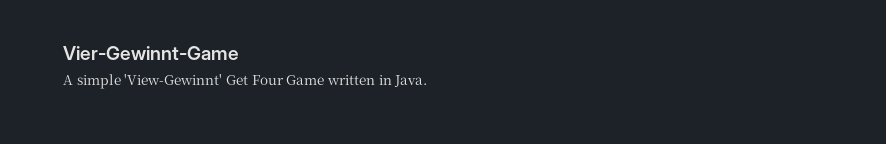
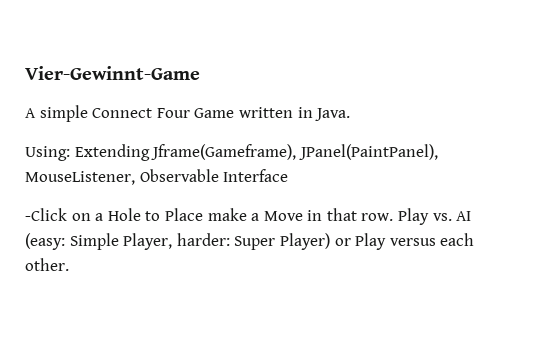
- A simple 'View-Gewinnt' Get Four Game written in Java.
+ A simple Connect Four Game written in Java.
+ Using: Extending Jframe(Gameframe), JPanel(PaintPanel), MouseListener, Observable Interface
+ -Click on a Hole to Place make a Move in that row. Play vs. AI (easy: Simple Player, harder: Super Player) or Play versus each other.

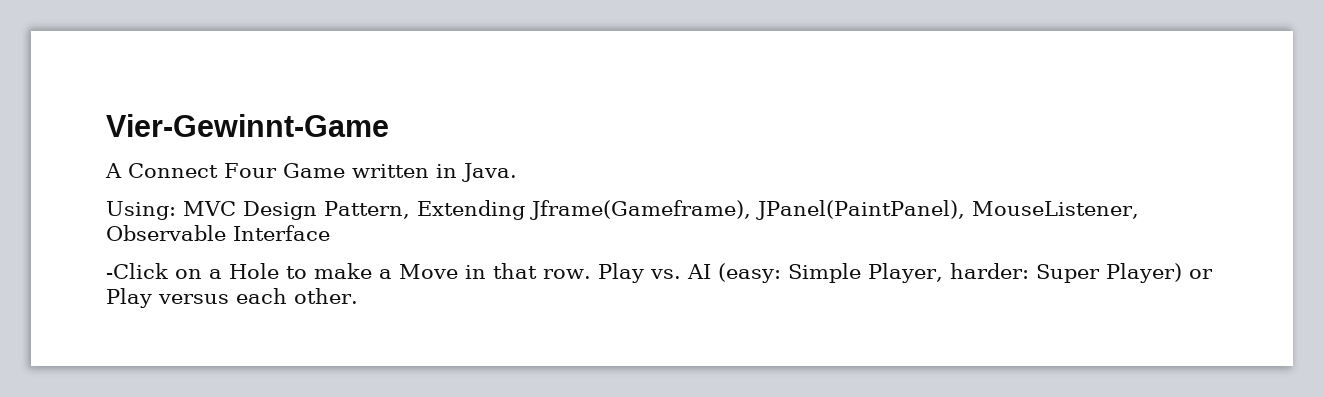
- A simple Connect Four Game written in Java.
+ A Connect Four Game written in Java.
- Using: Extending Jframe(Gameframe), JPanel(PaintPanel), MouseListener, Observable Interface
+ Using: MVC Design Pattern, Extending Jframe(Gameframe), JPanel(PaintPanel), MouseListener, Observable Interface
- -Click on a Hole to Place make a Move in that row.
+ -Click on a Hole to make a Move in that row.

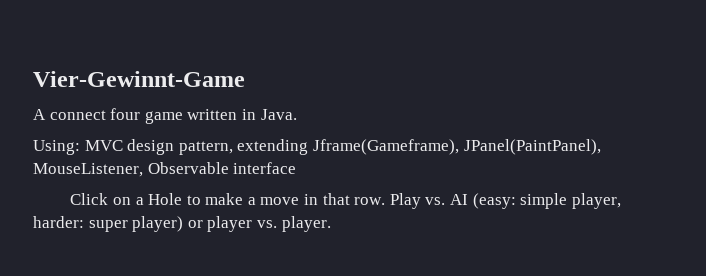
- A Connect Four Game written in Java.
+ A connect four game written in Java.
- Using: MVC Design Pattern, Extending Jframe(Gameframe), JPanel(PaintPanel), MouseListener, Observable Interface
- -Click on a Hole to make a Move in that row.
+ Using: MVC design pattern, extending Jframe(Gameframe), JPanel(PaintPanel), MouseListener, Observable interface
+ Click on a Hole to make a move in that row.
- Play vs. AI (easy: Simple Player, harder: Super Player) or Play versus each other.
+ Play vs. AI (easy: simple player, harder: super player) or player vs. player.

